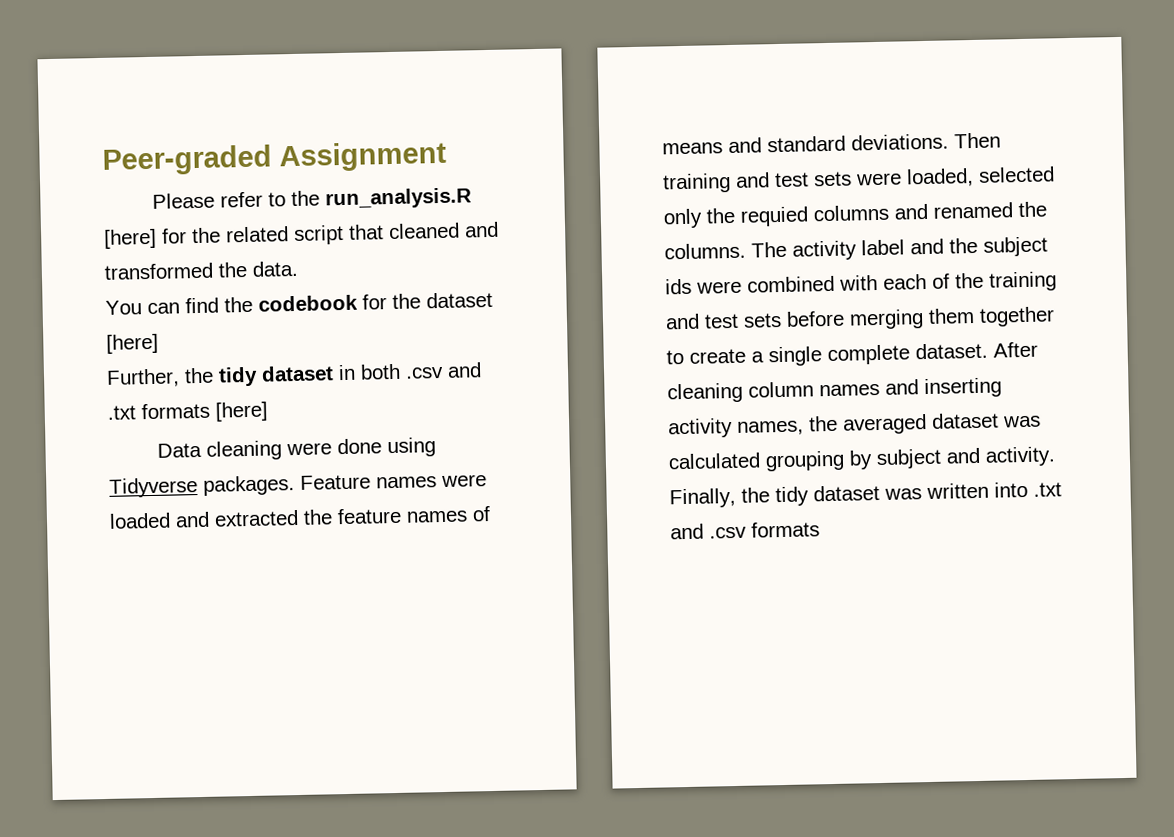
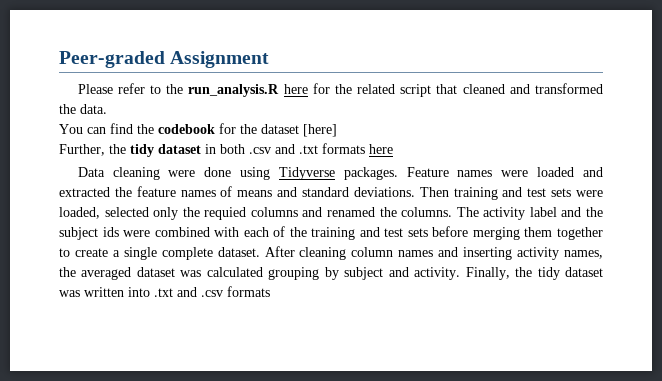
- Please refer to the run_analysis.R [here] for the related script that cleaned and transformed the data.
+ Please refer to the run_analysis.R here for the related script that cleaned and transformed the data.
- Further, the tidy dataset in both .csv and .txt formats [here]
+ Further, the tidy dataset in both .csv and .txt formats here

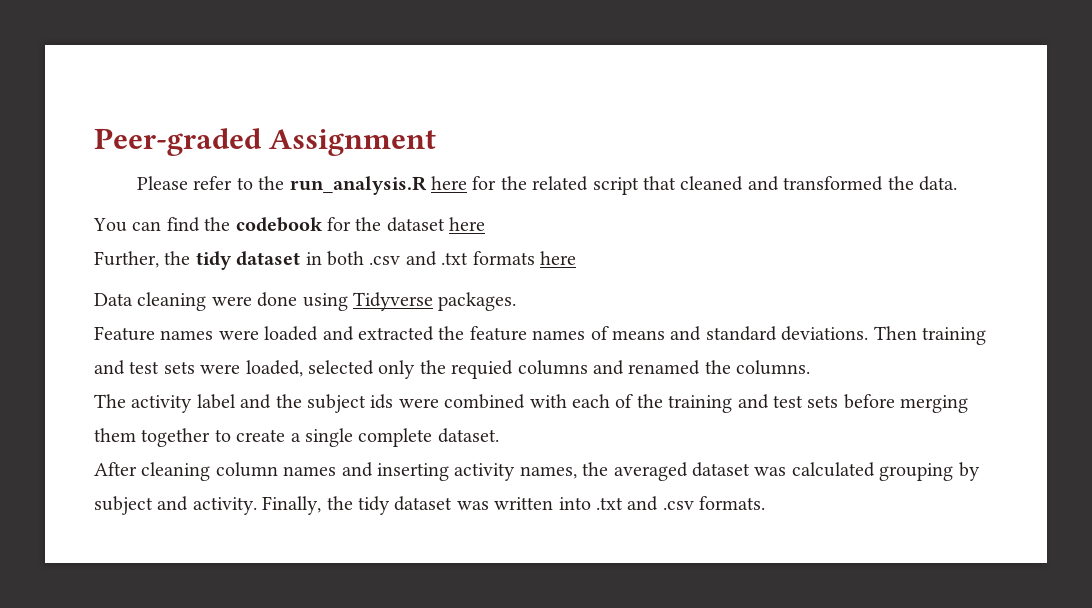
- You can find the codebook for the dataset [here]
+ You can find the codebook for the dataset here
- Data cleaning were done using Tidyverse packages. Feature names were loaded and extracted the feature names of means and standard deviations.
+ Data cleaning were done using Tidyverse packages.
+ Feature names were loaded and extracted the feature names of means and standard deviations.
- Then training and test sets were loaded, selected only the requied columns and renamed the columns. The activity label and the subject ids were combined with each of the training and test sets before merging them together to create a single complete dataset. After cleaning column names and inserting activity names, the averaged dataset was calculated grouping by subject and activity.
+ Then training and test sets were loaded, selected only the requied columns and renamed the columns.
+ The activity label and the subject ids were combined with each of the training and test sets before merging them together to create a single complete dataset.
+ After cleaning column names and inserting activity names, the averaged dataset was calculated grouping by subject and activity.
- Finally, the tidy dataset was written into .txt and .csv formats
+ Finally, the tidy dataset was written into .txt and .csv formats.

